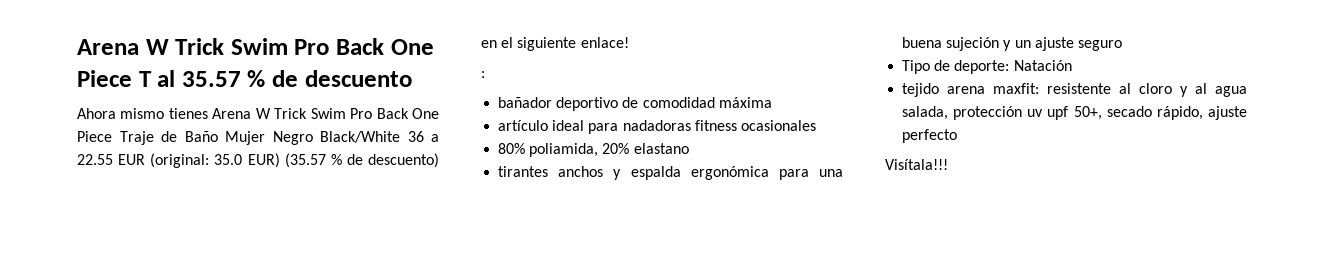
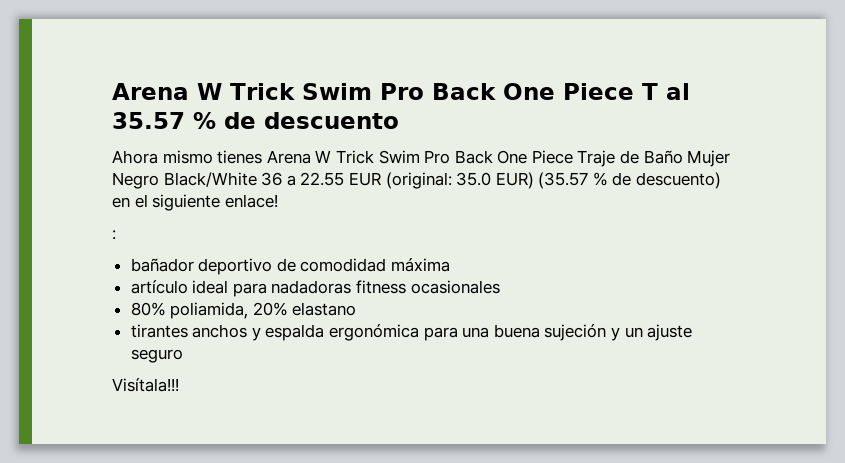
- Tipo de deporte: Natación
- tejido arena maxfit: resistente al cloro y al agua salada, protección uv upf 50+, secado rápido, ajuste perfecto

